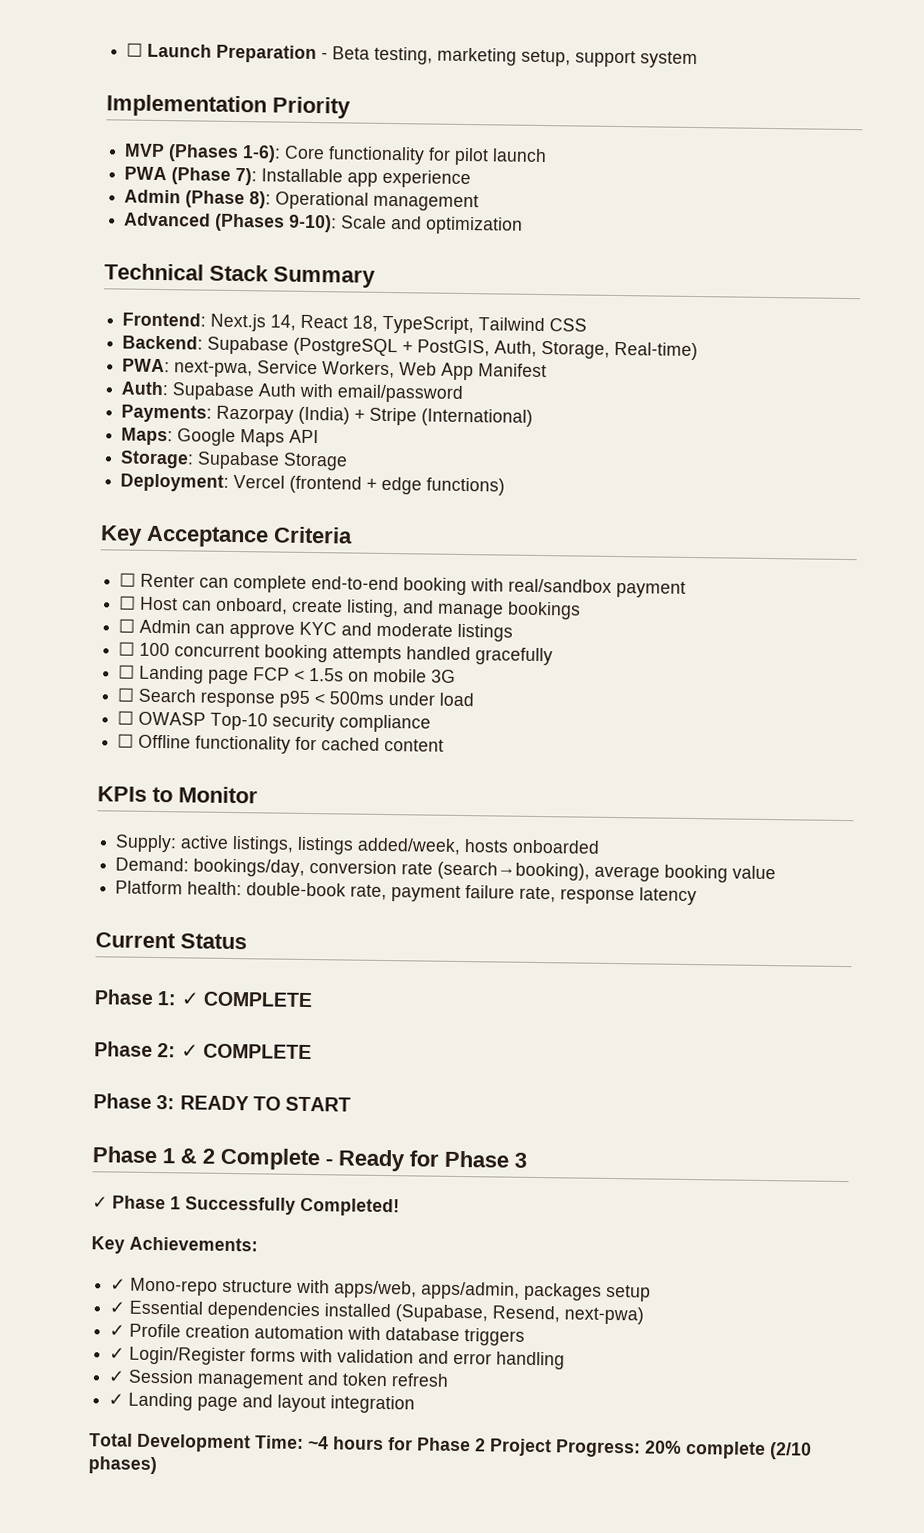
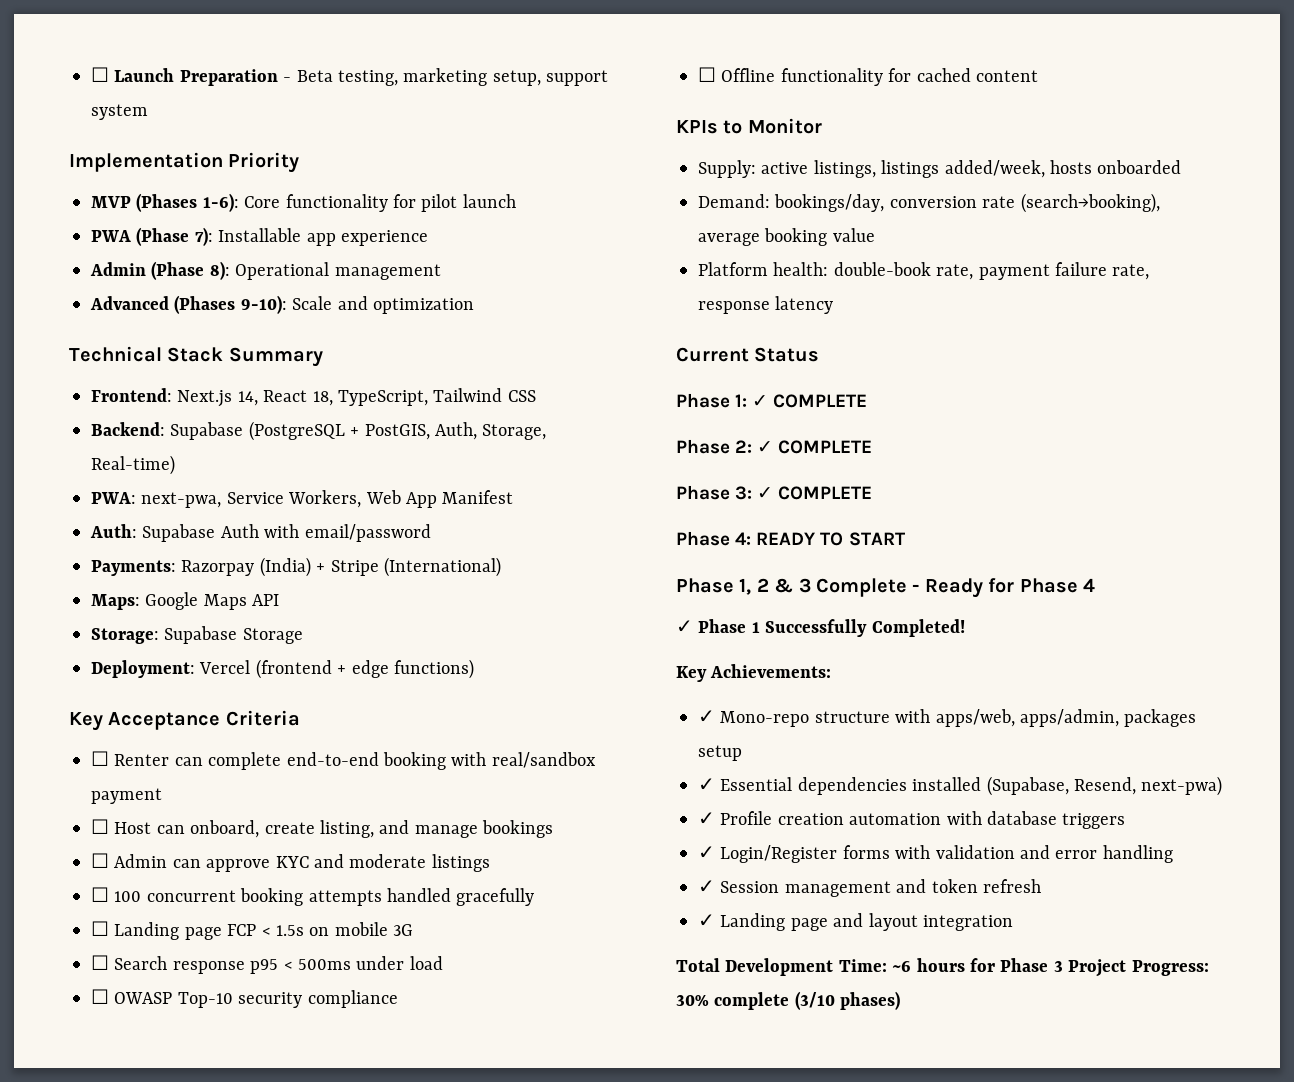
- Phase 3: READY TO START
+ Phase 3: ✓ COMPLETE
+ Phase 4: READY TO START
- Phase 1 & 2 Complete - Ready for Phase 3
+ Phase 1, 2 & 3 Complete - Ready for Phase 4
- Total Development Time: ~4 hours for Phase 2 Project Progress: 20% complete (2/10 phases)
+ Total Development Time: ~6 hours for Phase 3 Project Progress: 30% complete (3/10 phases)

